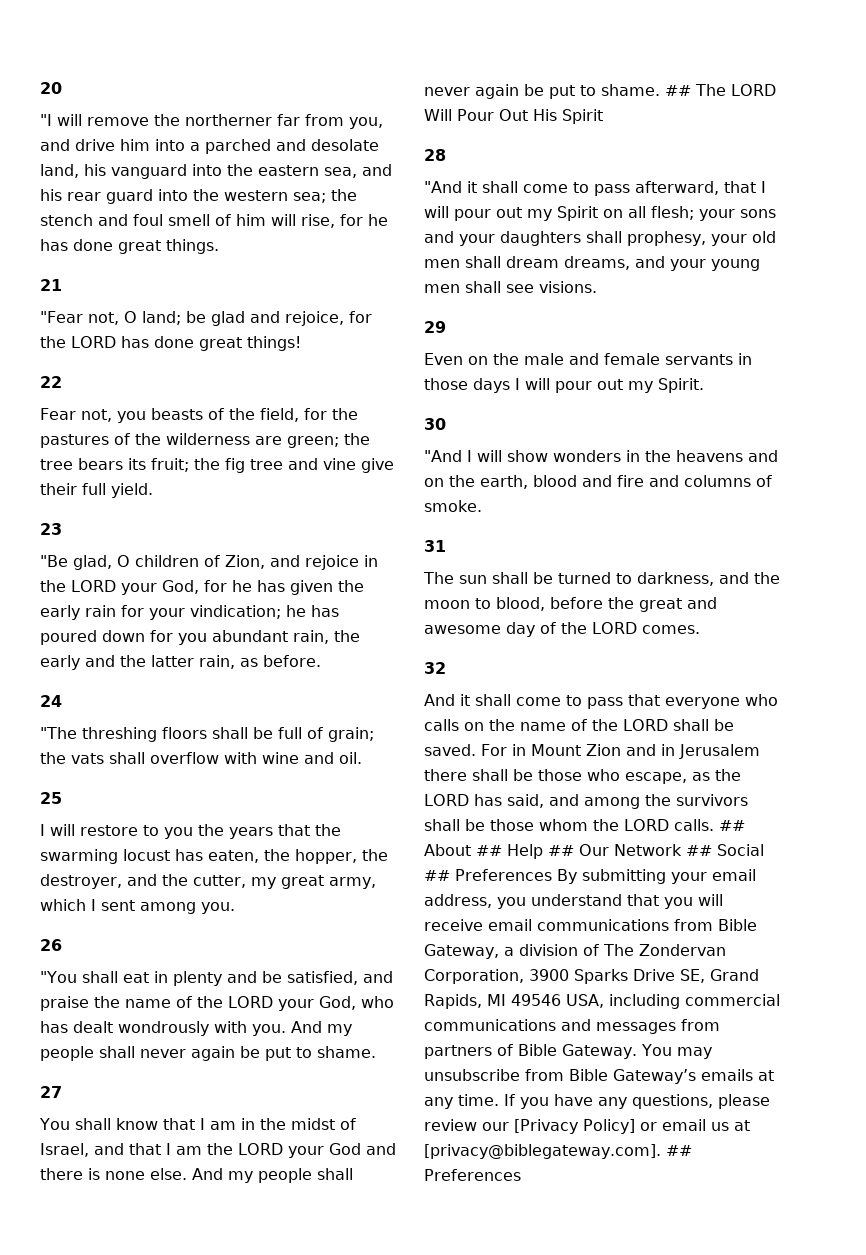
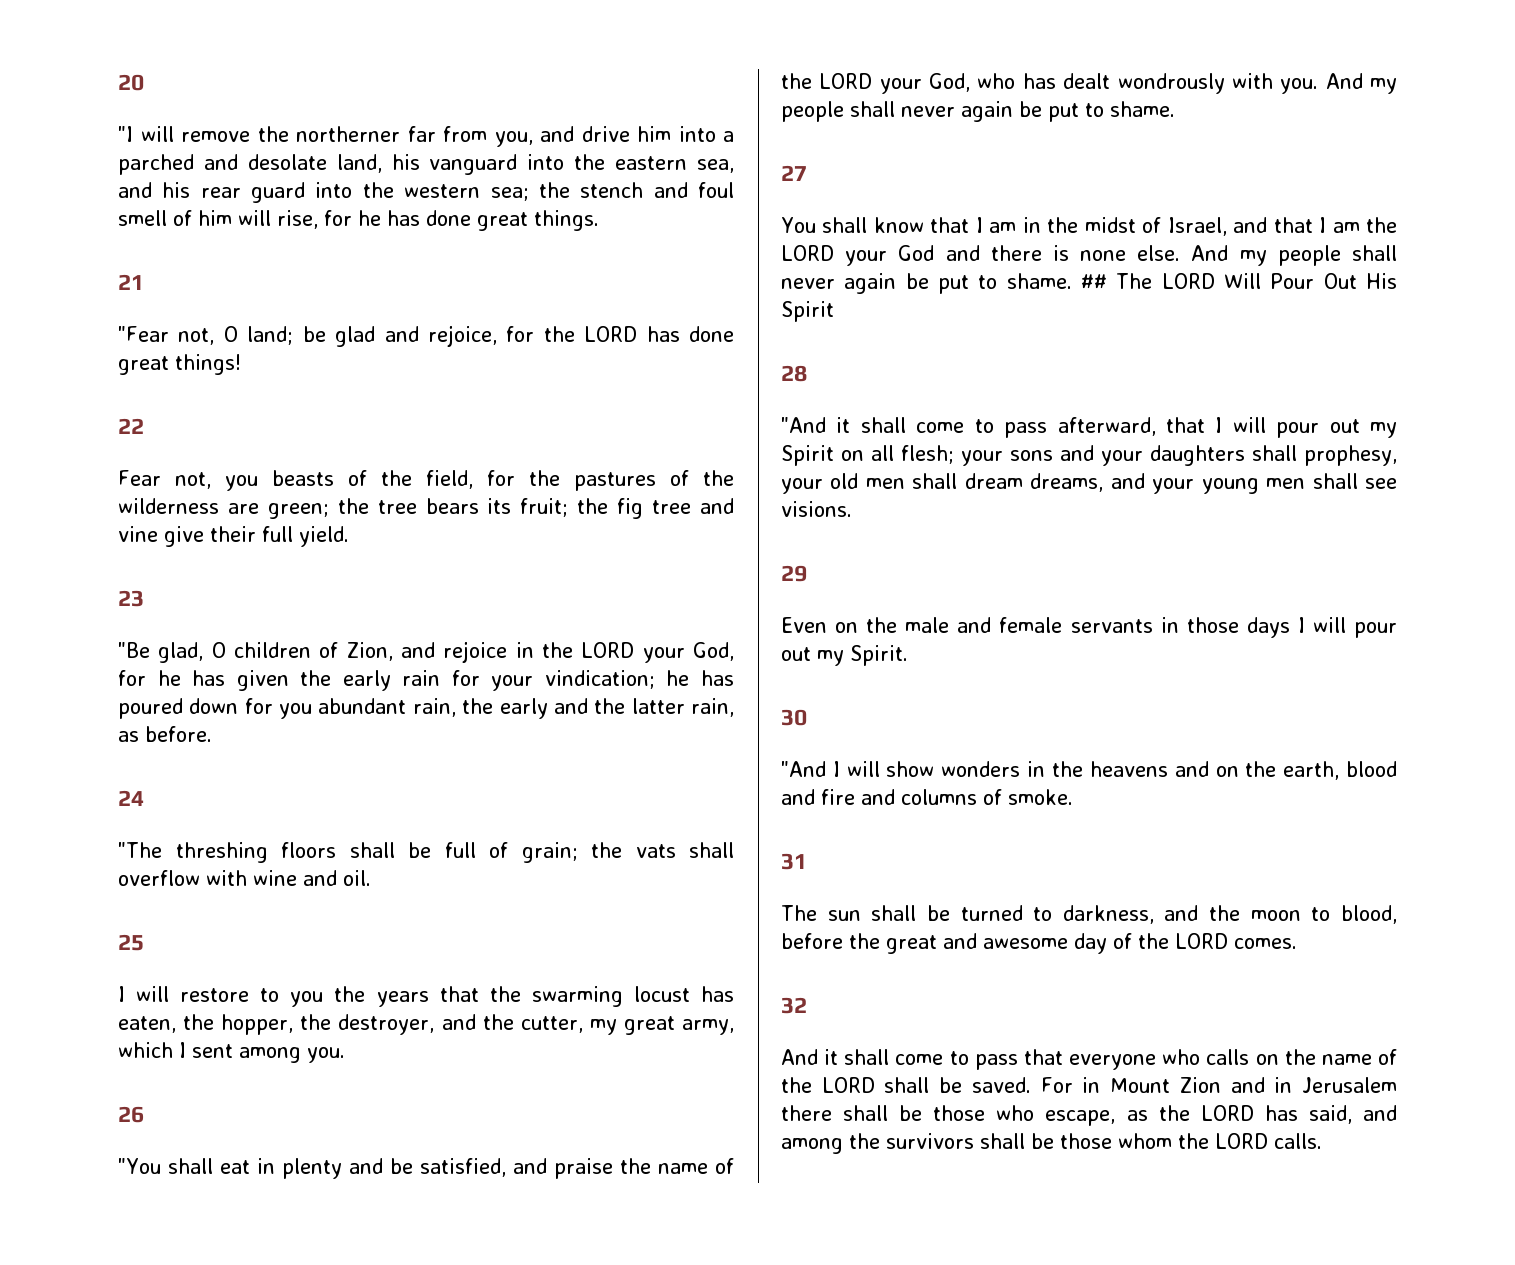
- ## About ## Help ## Our Network ## Social ## Preferences By submitting your email address, you understand that you will receive email communications from Bible Gateway, a division of The Zondervan Corporation, 3900 Sparks Drive SE, Grand Rapids, MI 49546 USA, including commercial communications and messages from partners of Bible Gateway. You may unsubscribe from Bible Gateway’s emails at any time. If you have any questions, please review our [Privacy Policy] or email us at [privacy@biblegateway.com]. ## Preferences

